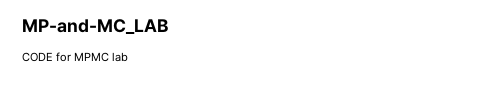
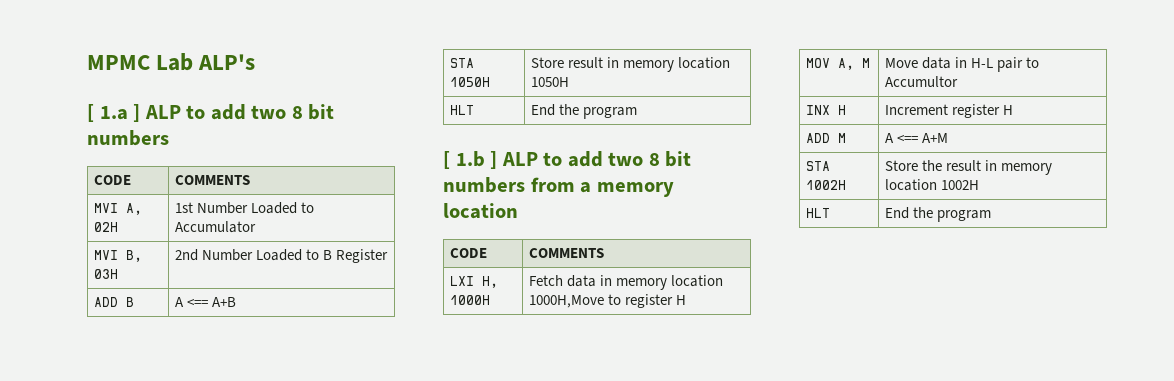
- MP-and-MC_LAB
- CODE for MPMC lab
+ MPMC Lab ALP's
+ [ 1.a ] ALP to add two 8 bit numbers
+ CODE | COMMENTS
+ MVI A, 02H | 1st Number Loaded to Accumulator
+ MVI B, 03H | 2nd Number Loaded to B Register
+ ADD B | A <== A+B
+ STA 1050H | Store result in memory location 1050H
+ HLT | End the program
+ [ 1.b ] ALP to add two 8 bit numbers from a memory location
+ CODE | COMMENTS
+ LXI H, 1000H | Fetch data in memory location 1000H,Move to register H
+ MOV A, M | Move data in H-L pair to Accumultor
+ INX H | Increment register H
+ ADD M | A <== A+M
+ STA 1002H | Store the result in memory location 1002H
+ HLT | End the program

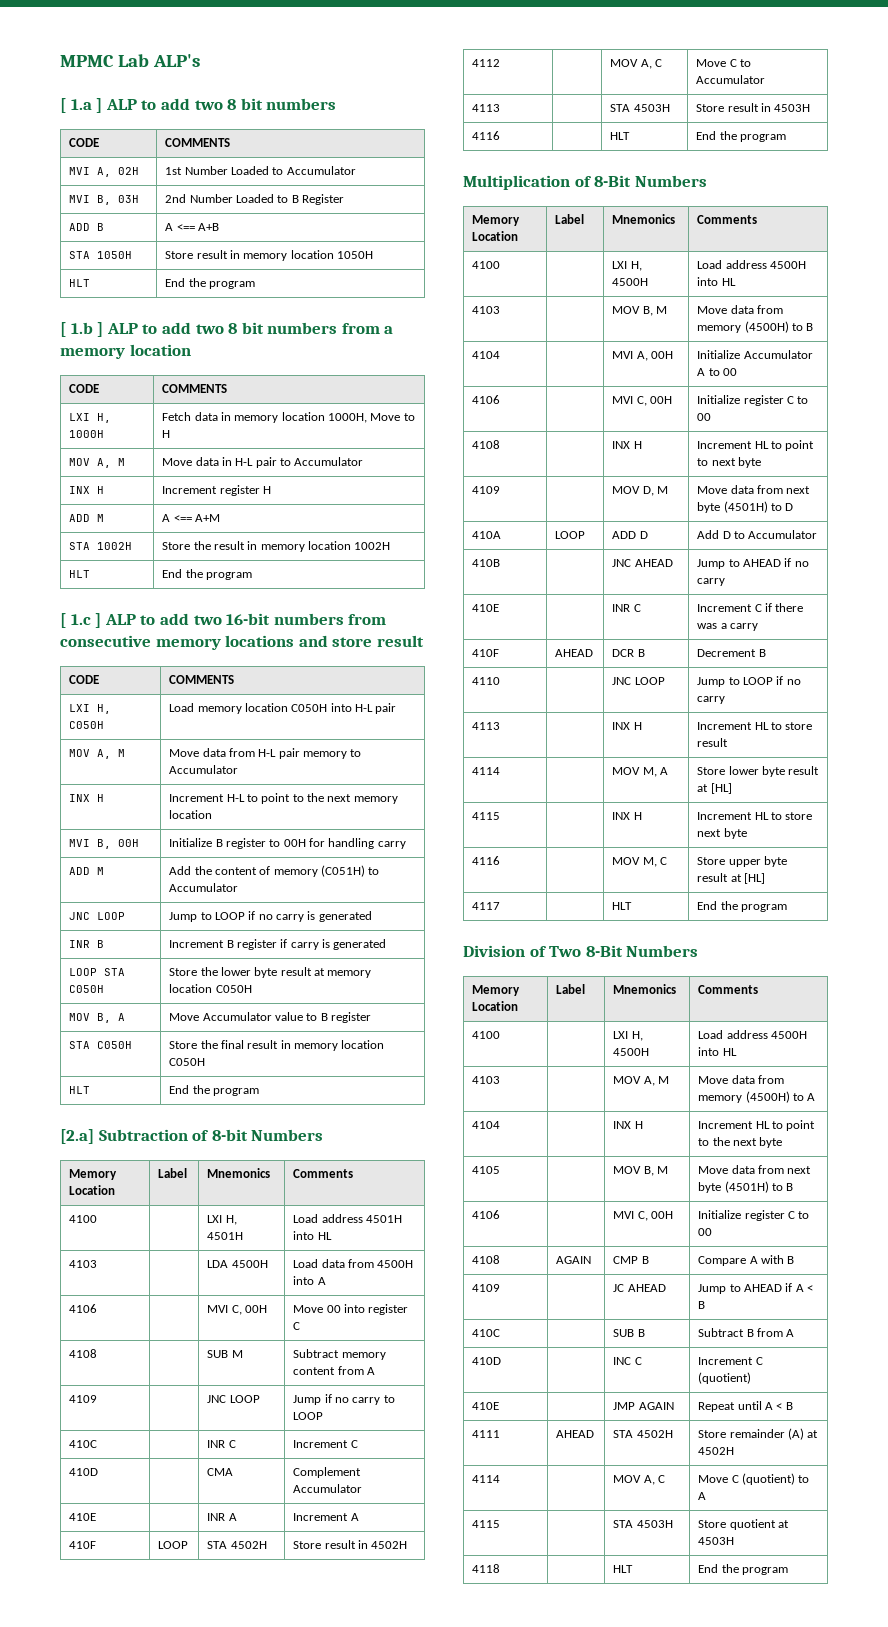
- LXI H, 1000H | Fetch data in memory location 1000H,Move to register H
+ LXI H, 1000H | Fetch data in memory location 1000H, Move to H
- MOV A, M | Move data in H-L pair to Accumultor
+ MOV A, M | Move data in H-L pair to Accumulator
+ [ 1.c ] ALP to add two 16-bit numbers from consecutive memory locations and store result
+ CODE | COMMENTS
+ LXI H, C050H | Load memory location C050H into H-L pair
+ MOV A, M | Move data from H-L pair memory to Accumulator
+ INX H | Increment H-L to point to the next memory location
+ MVI B, 00H | Initialize B register to 00H for handling carry
+ ADD M | Add the content of memory (C051H) to Accumulator
+ JNC LOOP | Jump to LOOP if no carry is generated
+ INR B | Increment B register if carry is generated
+ LOOP STA C050H | Store the lower byte result at memory location C050H
+ MOV B, A | Move Accumulator value to B register
+ STA C050H | Store the final result in memory location C050H
+ HLT | End the program
+ [2.a] Subtraction of 8-bit Numbers
+ Memory Location | Label | Mnemonics | Comments
+ 4100 | | LXI H, 4501H | Load address 4501H into HL
+ 4103 | | LDA 4500H | Load data from 4500H into A
+ 4106 | | MVI C, 00H | Move 00 into register C
+ 4108 | | SUB M | Subtract memory content from A
+ 4109 | | JNC LOOP | Jump if no carry to LOOP
+ 410C | | INR C | Increment C
+ 410D | | CMA | Complement Accumulator
+ 410E | | INR A | Increment A
+ 410F | LOOP | STA 4502H | Store result in 4502H
+ 4112 | | MOV A, C | Move C to Accumulator
+ 4113 | | STA 4503H | Store result in 4503H
+ 4116 | | HLT | End the program
+ Multiplication of 8-Bit Numbers
+ Memory Location | Label | Mnemonics | Comments
+ 4100 | | LXI H, 4500H | Load address 4500H into HL
+ 4103 | | MOV B, M | Move data from memory (4500H) to B
+ 4104 | | MVI A, 00H | Initialize Accumulator A to 00
+ 4106 | | MVI C, 00H | Initialize register C to 00
+ 4108 | | INX H | Increment HL to point to next byte
+ 4109 | | MOV D, M | Move data from next byte (4501H) to D
+ 410A | LOOP | ADD D | Add D to Accumulator
+ 410B | | JNC AHEAD | Jump to AHEAD if no carry
+ 410E | | INR C | Increment C if there was a carry
+ 410F | AHEAD | DCR B | Decrement B
+ 4110 | | JNC LOOP | Jump to LOOP if no carry
+ 4113 | | INX H | Increment HL to store result
+ 4114 | | MOV M, A | Store lower byte result at [HL]
+ 4115 | | INX H | Increment HL to store next byte
+ 4116 | | MOV M, C | Store upper byte result at [HL]
+ 4117 | | HLT | End the program
+ Division of Two 8-Bit Numbers
+ Memory Location | Label | Mnemonics | Comments
+ 4100 | | LXI H, 4500H | Load address 4500H into HL
+ 4103 | | MOV A, M | Move data from memory (4500H) to A
+ 4104 | | INX H | Increment HL to point to the next byte
+ 4105 | | MOV B, M | Move data from next byte (4501H) to B
+ 4106 | | MVI C, 00H | Initialize register C to 00
+ 4108 | AGAIN | CMP B | Compare A with B
+ 4109 | | JC AHEAD | Jump to AHEAD if A < B
+ 410C | | SUB B | Subtract B from A
+ 410D | | INC C | Increment C (quotient)
+ 410E | | JMP AGAIN | Repeat until A < B
+ 4111 | AHEAD | STA 4502H | Store remainder (A) at 4502H
+ 4114 | | MOV A, C | Move C (quotient) to A
+ 4115 | | STA 4503H | Store quotient at 4503H
+ 4118 | | HLT | End the program

